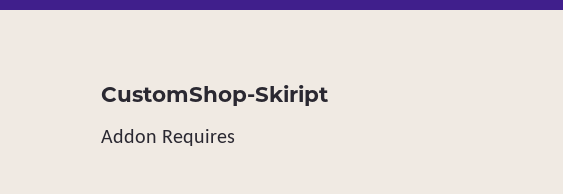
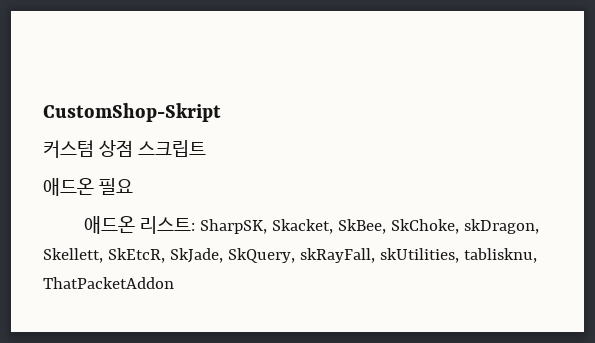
- CustomShop-Skiript
- Addon Requires
+ CustomShop-Skript
+ 커스텀 상점 스크립트
+ 애드온 필요
+ 애드온 리스트: SharpSK, Skacket, SkBee, SkChoke, skDragon, Skellett, SkEtcR, SkJade, SkQuery, skRayFall, skUtilities, tablisknu, ThatPacketAddon

